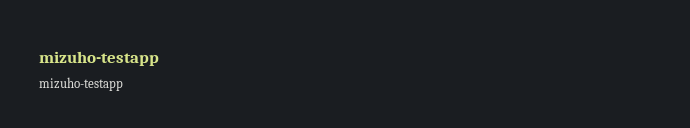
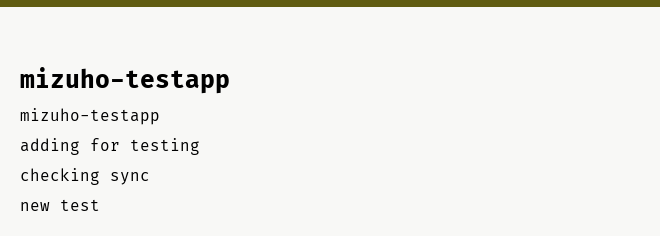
+ adding for testing
+ checking sync
+ new test

